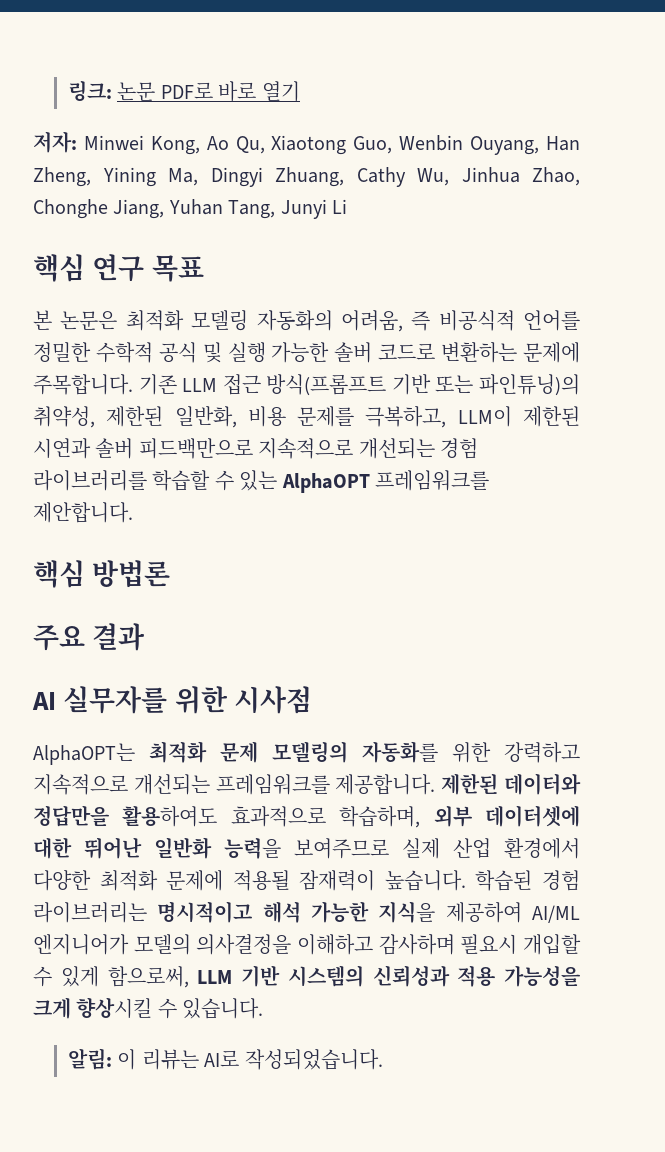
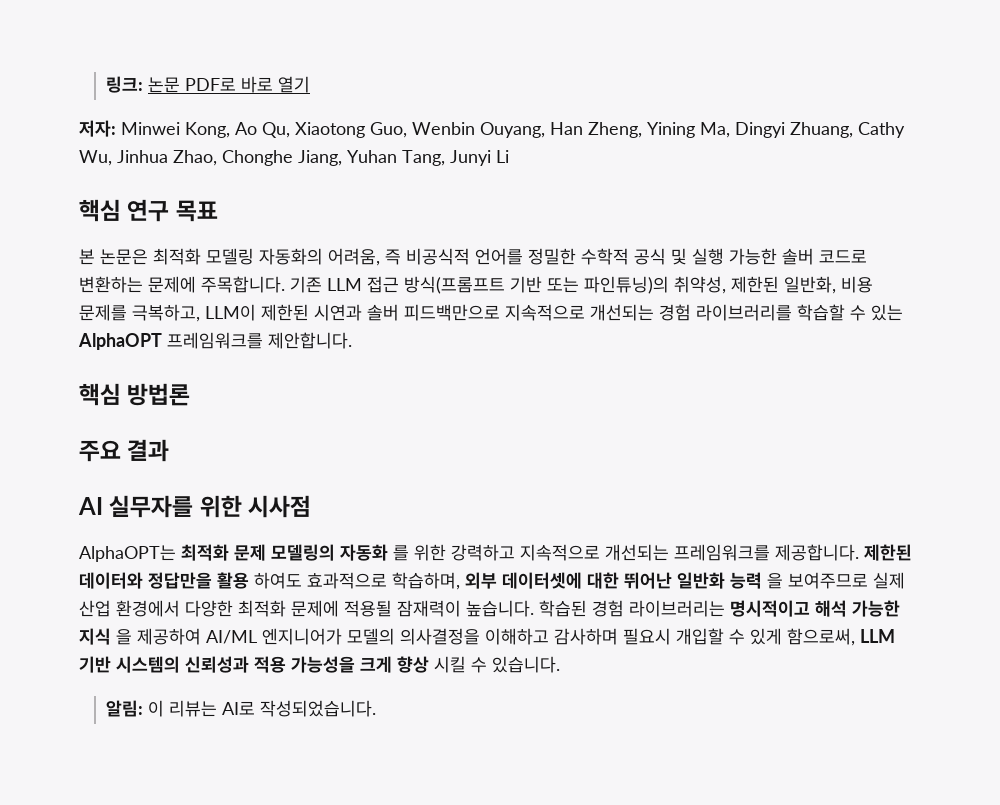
- AlphaOPT는 최적화 문제 모델링의 자동화를 위한 강력하고 지속적으로 개선되는 프레임워크를 제공합니다.
+ AlphaOPT는 최적화 문제 모델링의 자동화 를 위한 강력하고 지속적으로 개선되는 프레임워크를 제공합니다.
- 제한된 데이터와 정답만을 활용하여도 효과적으로 학습하며, 외부 데이터셋에 대한 뛰어난 일반화 능력을 보여주므로 실제 산업 환경에서 다양한 최적화 문제에 적용될 잠재력이 높습니다.
+ 제한된 데이터와 정답만을 활용 하여도 효과적으로 학습하며, 외부 데이터셋에 대한 뛰어난 일반화 능력 을 보여주므로 실제 산업 환경에서 다양한 최적화 문제에 적용될 잠재력이 높습니다.
- 학습된 경험 라이브러리는 명시적이고 해석 가능한 지식을 제공하여 AI/ML 엔지니어가 모델의 의사결정을 이해하고 감사하며 필요시 개입할 수 있게 함으로써, LLM 기반 시스템의 신뢰성과 적용 가능성을 크게 향상시킬 수 있습니다.
+ 학습된 경험 라이브러리는 명시적이고 해석 가능한 지식 을 제공하여 AI/ML 엔지니어가 모델의 의사결정을 이해하고 감사하며 필요시 개입할 수 있게 함으로써, LLM 기반 시스템의 신뢰성과 적용 가능성을 크게 향상 시킬 수 있습니다.

